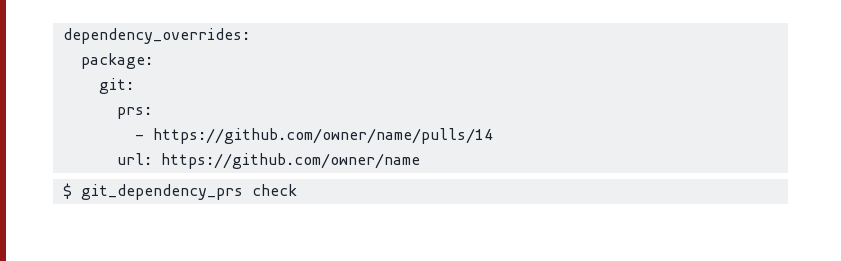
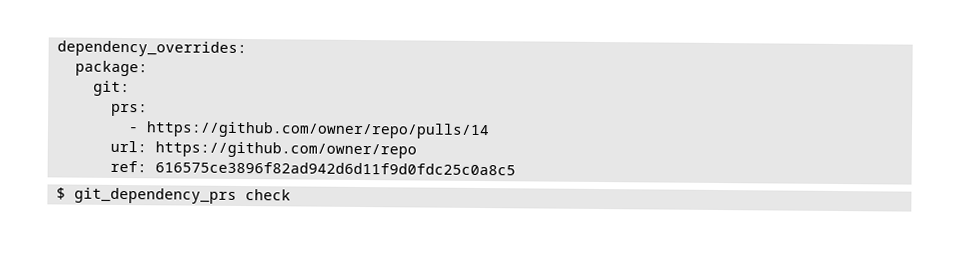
- - https://github.com/owner/name/pulls/14
+ - https://github.com/owner/repo/pulls/14
- url: https://github.com/owner/name
+ url: https://github.com/owner/repo
+ ref: 616575ce3896f82ad942d6d11f9d0fdc25c0a8c5

